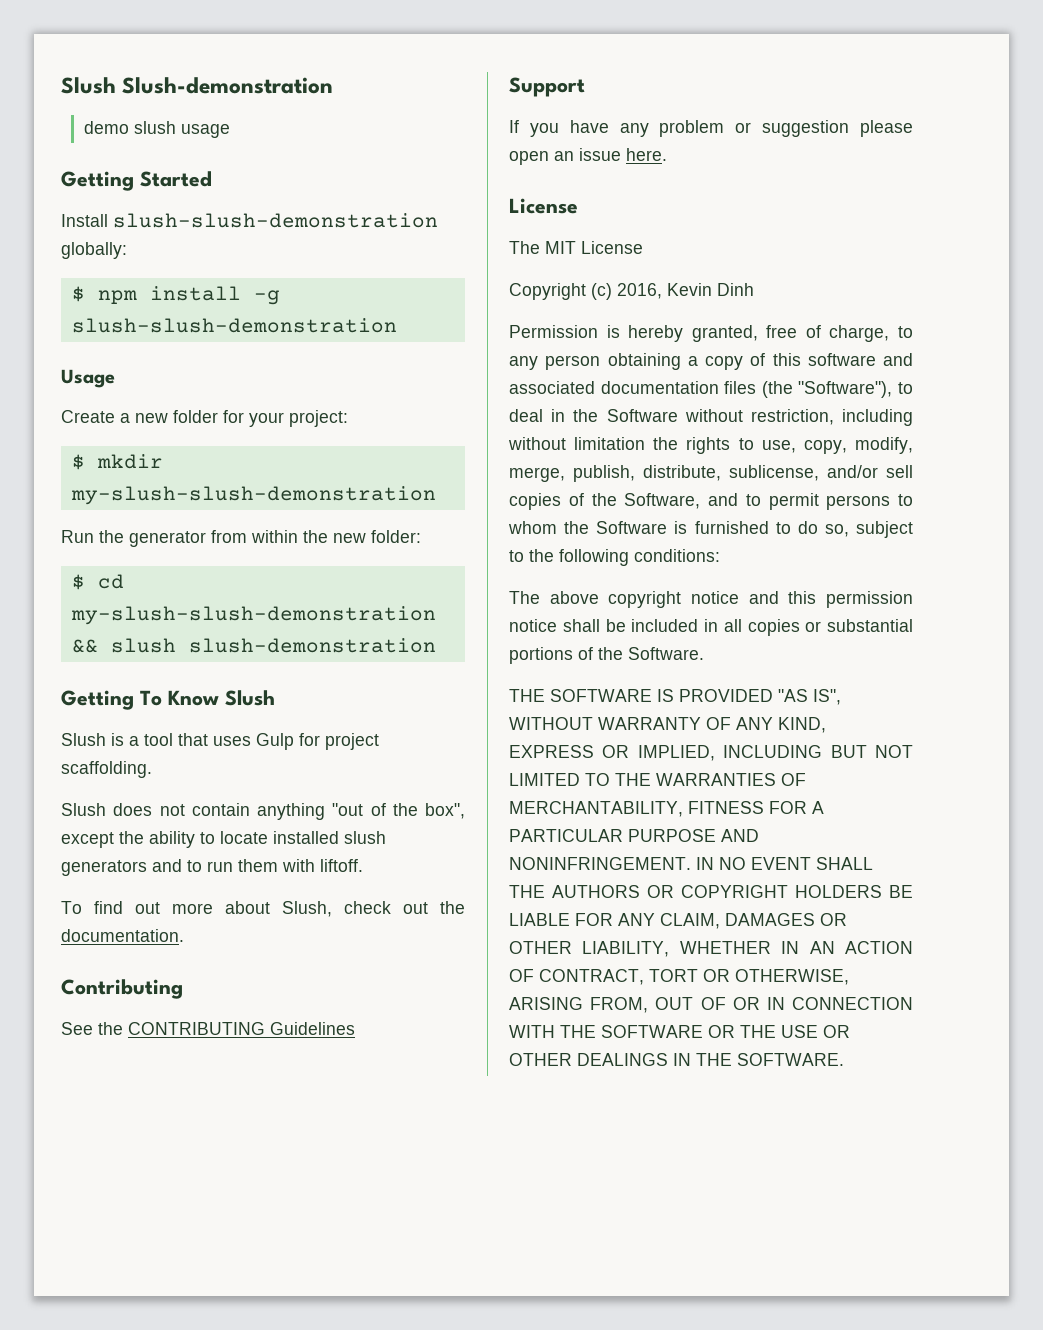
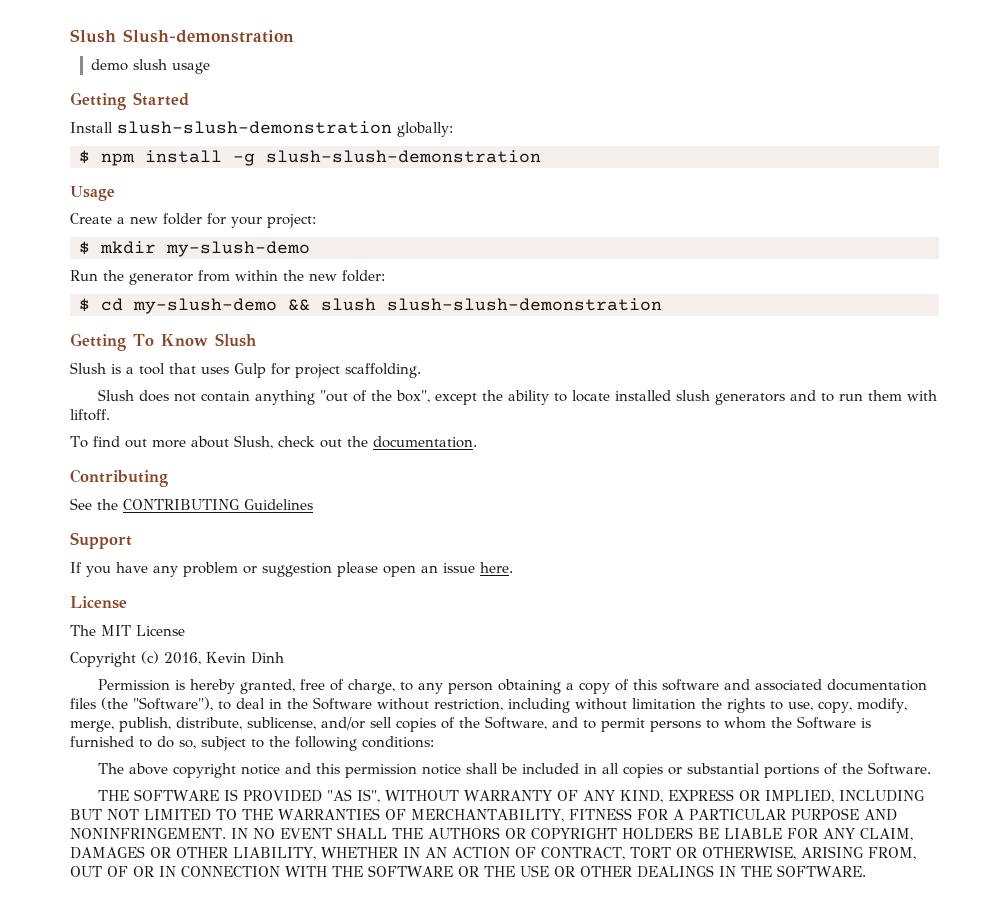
- $ mkdir my-slush-slush-demonstration
+ $ mkdir my-slush-demo
- $ cd my-slush-slush-demonstration && slush slush-demonstration
+ $ cd my-slush-demo && slush slush-slush-demonstration

